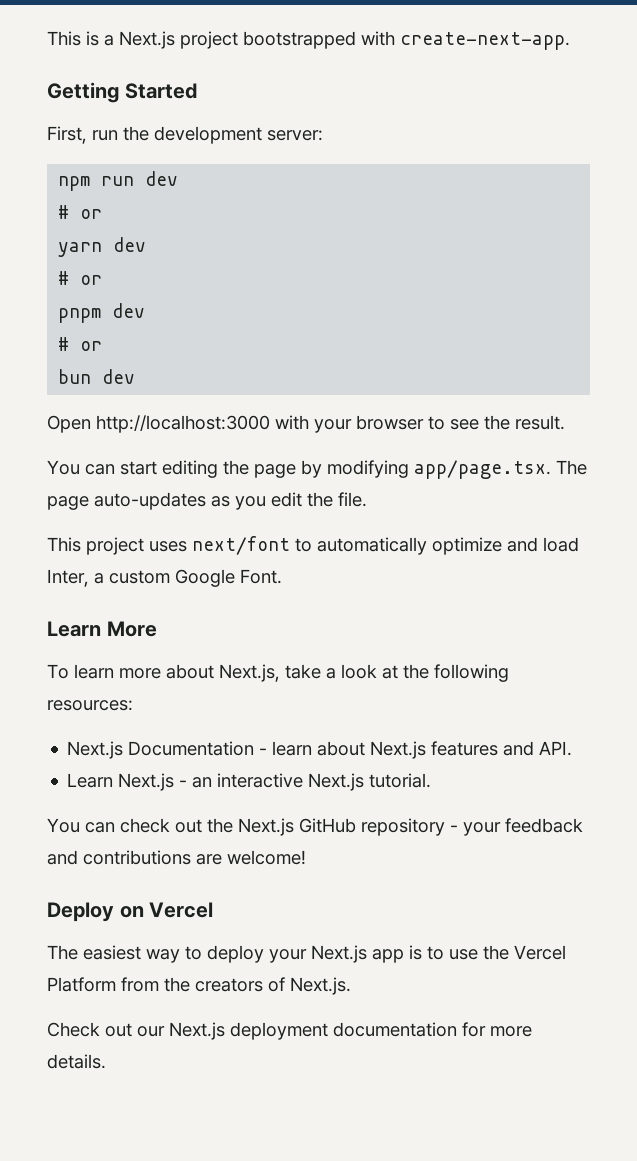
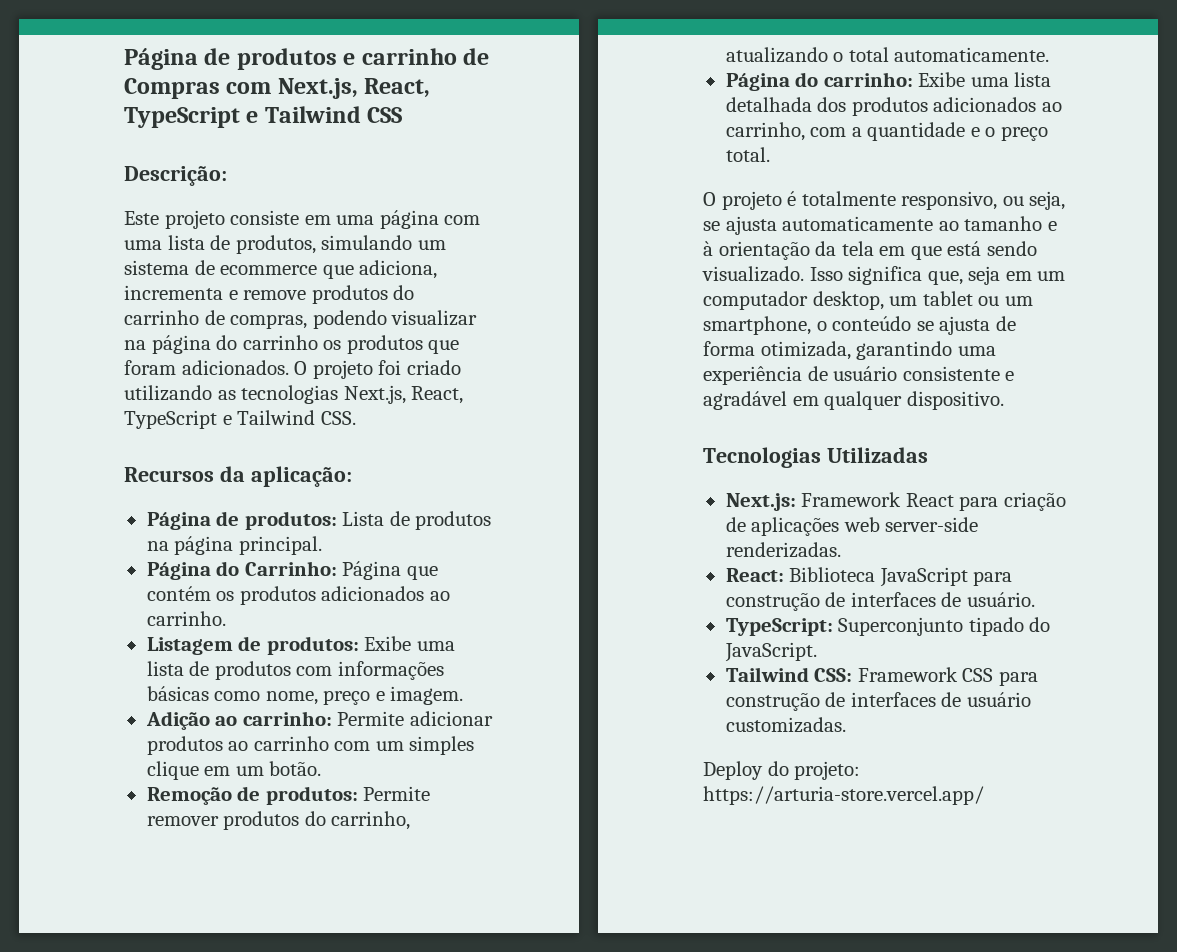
- This is a Next.js project bootstrapped with create-next-app.
- Getting Started
- First, run the development server:
- npm run dev
- # or
- yarn dev
- # or
- pnpm dev
- # or
- bun dev
- Open http://localhost:3000 with your browser to see the result.
- You can start editing the page by modifying app/page.tsx. The page auto-updates as you edit the file.
- This project uses next/font to automatically optimize and load Inter, a custom Google Font.
- Learn More
- To learn more about Next.js, take a look at the following resources:
- Next.js Documentation - learn about Next.js features and API.
- Learn Next.js - an interactive Next.js tutorial.
- You can check out the Next.js GitHub repository - your feedback and contributions are welcome!
- Deploy on Vercel
- The easiest way to deploy your Next.js app is to use the Vercel Platform from the creators of Next.js.
- Check out our Next.js deployment documentation for more details.
+ Página de produtos e carrinho de Compras com Next.js, React, TypeScript e Tailwind CSS
+ Descrição:
+ Este projeto consiste em uma página com uma lista de produtos, simulando um sistema de ecommerce que adiciona, incrementa e remove produtos do carrinho de compras, podendo visualizar na página do carrinho os produtos que foram adicionados. O projeto foi criado utilizando as tecnologias Next.js, React, TypeScript e Tailwind CSS.
+ Recursos da aplicação:
+ Página de produtos: Lista de produtos na página principal.
+ Página do Carrinho: Página que contém os produtos adicionados ao carrinho.
+ Listagem de produtos: Exibe uma lista de produtos com informações básicas como nome, preço e imagem.
+ Adição ao carrinho: Permite adicionar produtos ao carrinho com um simples clique em um botão.
+ Remoção de produtos: Permite remover produtos do carrinho, atualizando o total automaticamente.
+ Página do carrinho: Exibe uma lista detalhada dos produtos adicionados ao carrinho, com a quantidade e o preço total.
+ O projeto é totalmente responsivo, ou seja, se ajusta automaticamente ao tamanho e à orientação da tela em que está sendo visualizado. Isso significa que, seja em um computador desktop, um tablet ou um smartphone, o conteúdo se ajusta de forma otimizada, garantindo uma experiência de usuário consistente e agradável em qualquer dispositivo.
+ Tecnologias Utilizadas
+ Next.js: Framework React para criação de aplicações web server-side renderizadas.
+ React: Biblioteca JavaScript para construção de interfaces de usuário.
+ TypeScript: Superconjunto tipado do JavaScript.
+ Tailwind CSS: Framework CSS para construção de interfaces de usuário customizadas.
+ Deploy do projeto: https://arturia-store.vercel.app/

